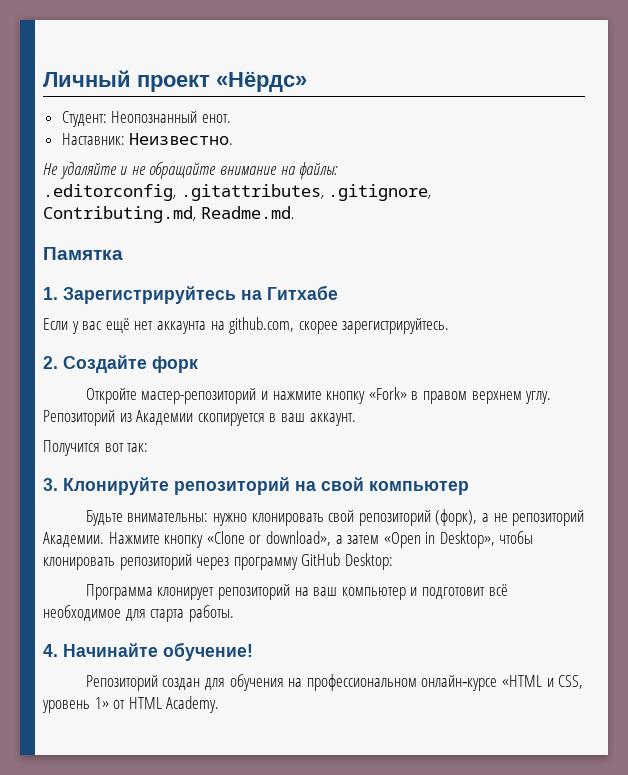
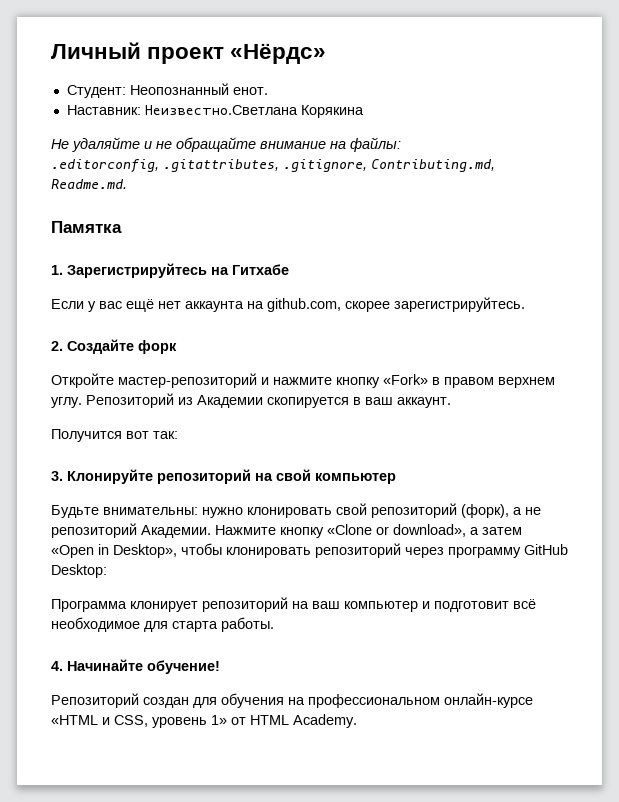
- Наставник: Неизвестно.
+ Наставник: Неизвестно.Светлана Корякина

